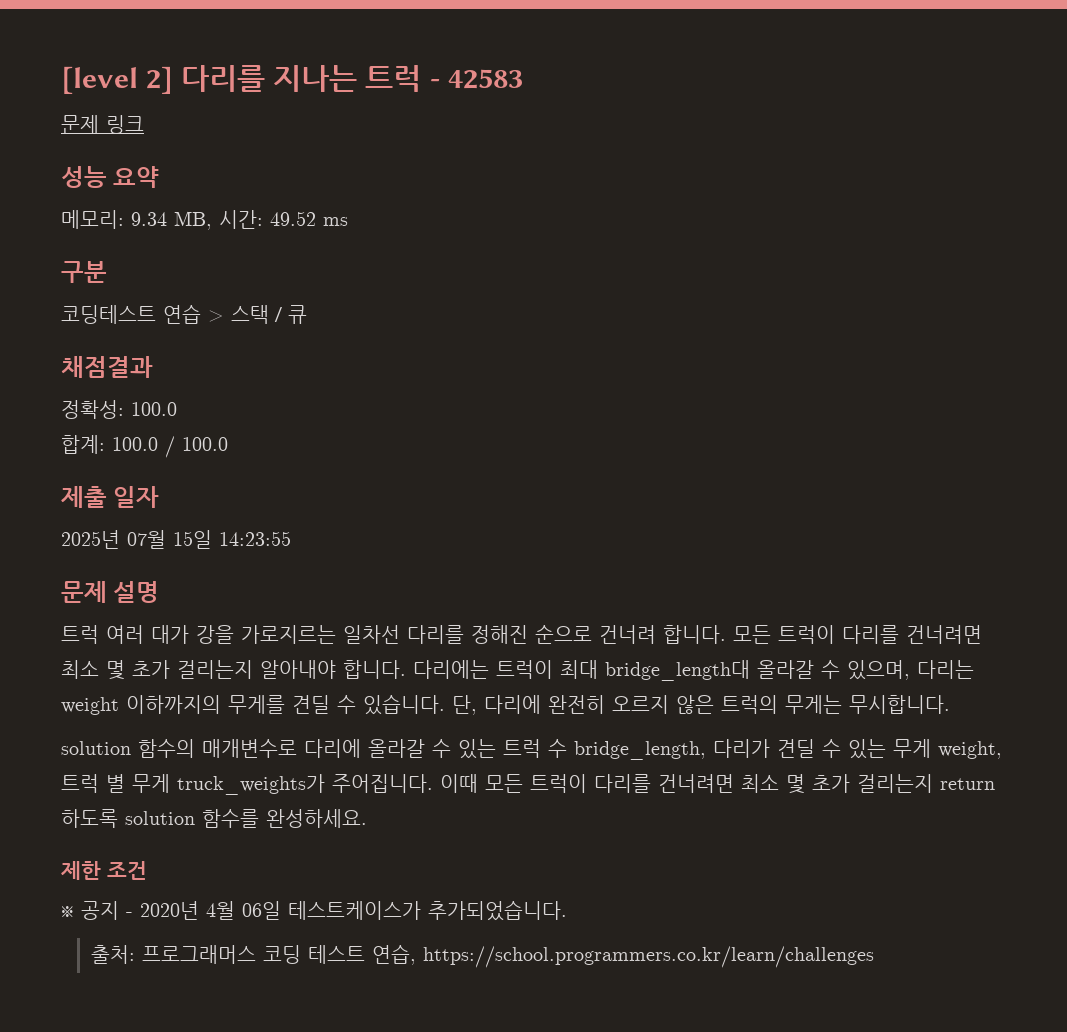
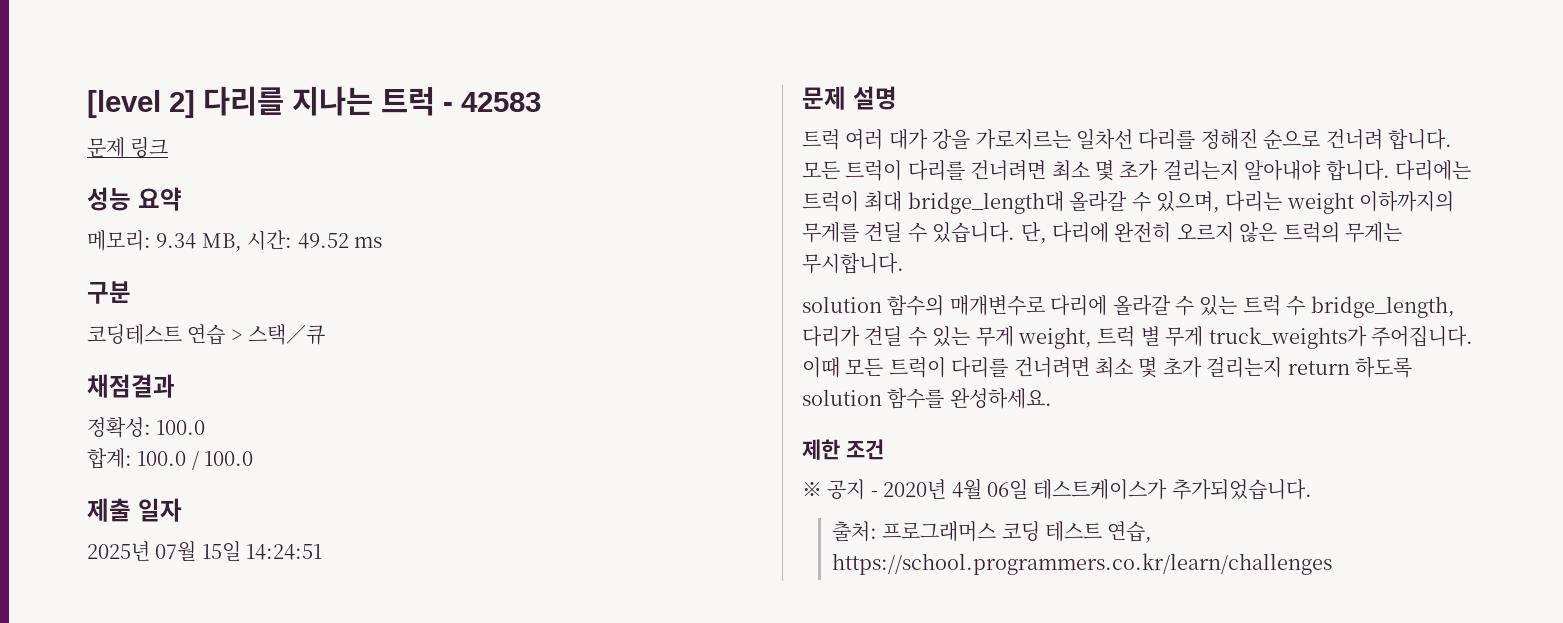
- 2025년 07월 15일 14:23:55
+ 2025년 07월 15일 14:24:51

